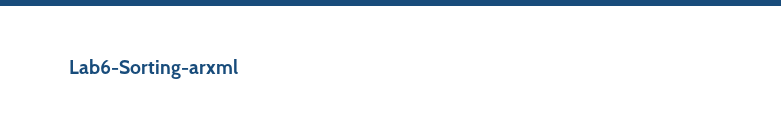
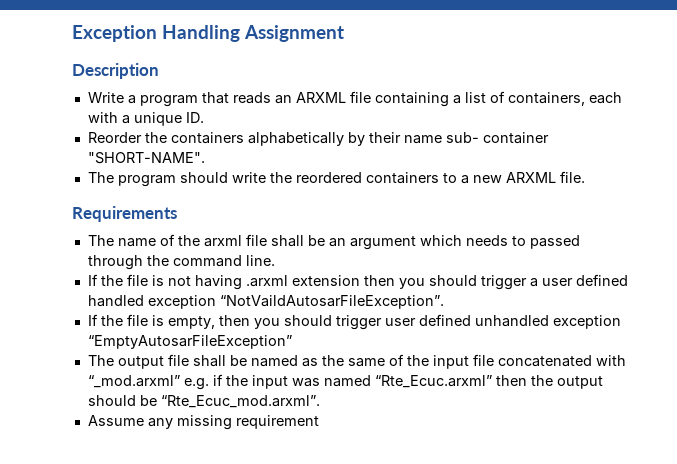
- Lab6-Sorting-arxml
+ Exception Handling Assignment
+ Description
+ Write a program that reads an ARXML file containing a list of containers, each with a unique ID.
+ Reorder the containers alphabetically by their name sub- container "SHORT-NAME".
+ The program should write the reordered containers to a new ARXML file.
+ Requirements
+ The name of the arxml file shall be an argument which needs to passed through the command line.
+ If the file is not having .arxml extension then you should trigger a user defined handled exception “NotVaildAutosarFileException”.
+ If the file is empty, then you should trigger user defined unhandled exception “EmptyAutosarFileException”
+ The output file shall be named as the same of the input file concatenated with “_mod.arxml” e.g. if the input was named “Rte_Ecuc.arxml” then the output should be “Rte_Ecuc_mod.arxml”.
+ Assume any missing requirement

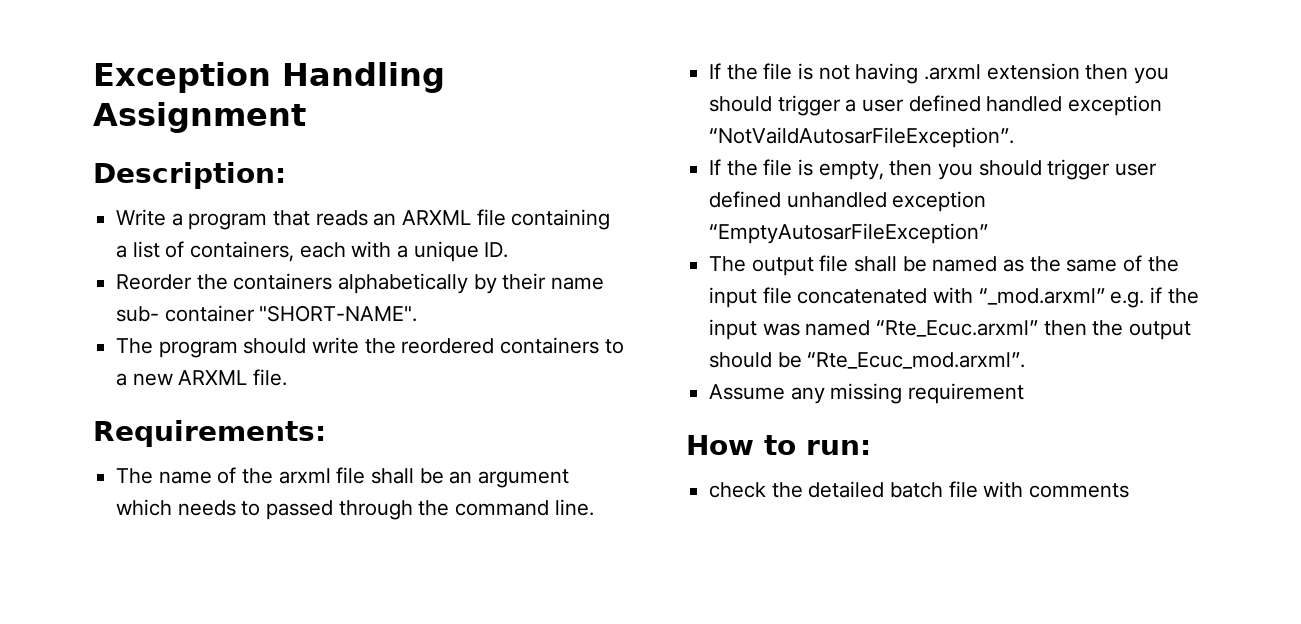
- Description
+ Description:
- Requirements
+ Requirements:
+ How to run:
+ check the detailed batch file with comments

